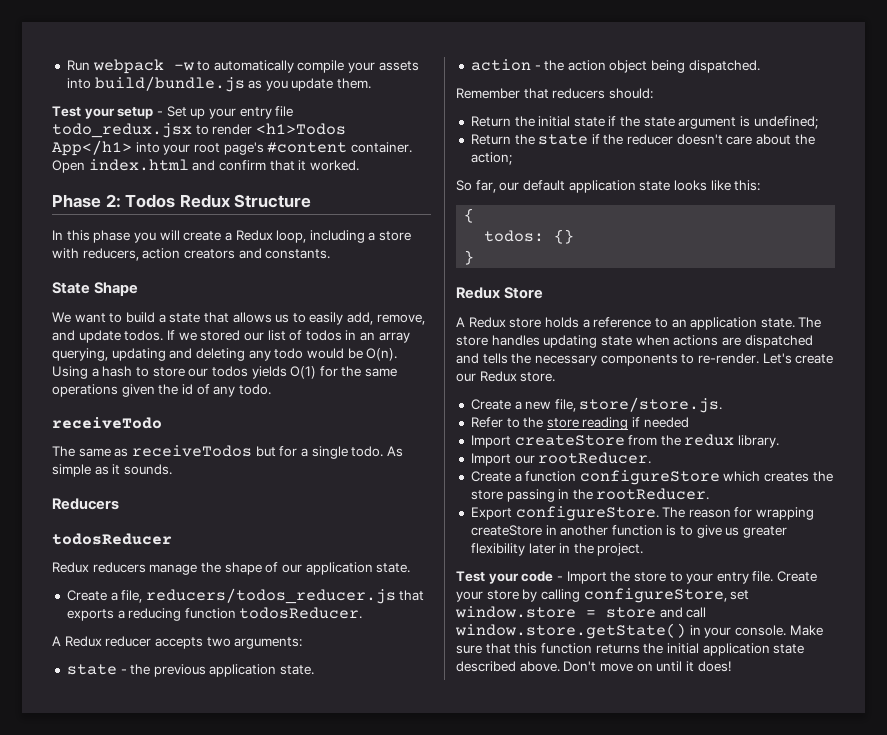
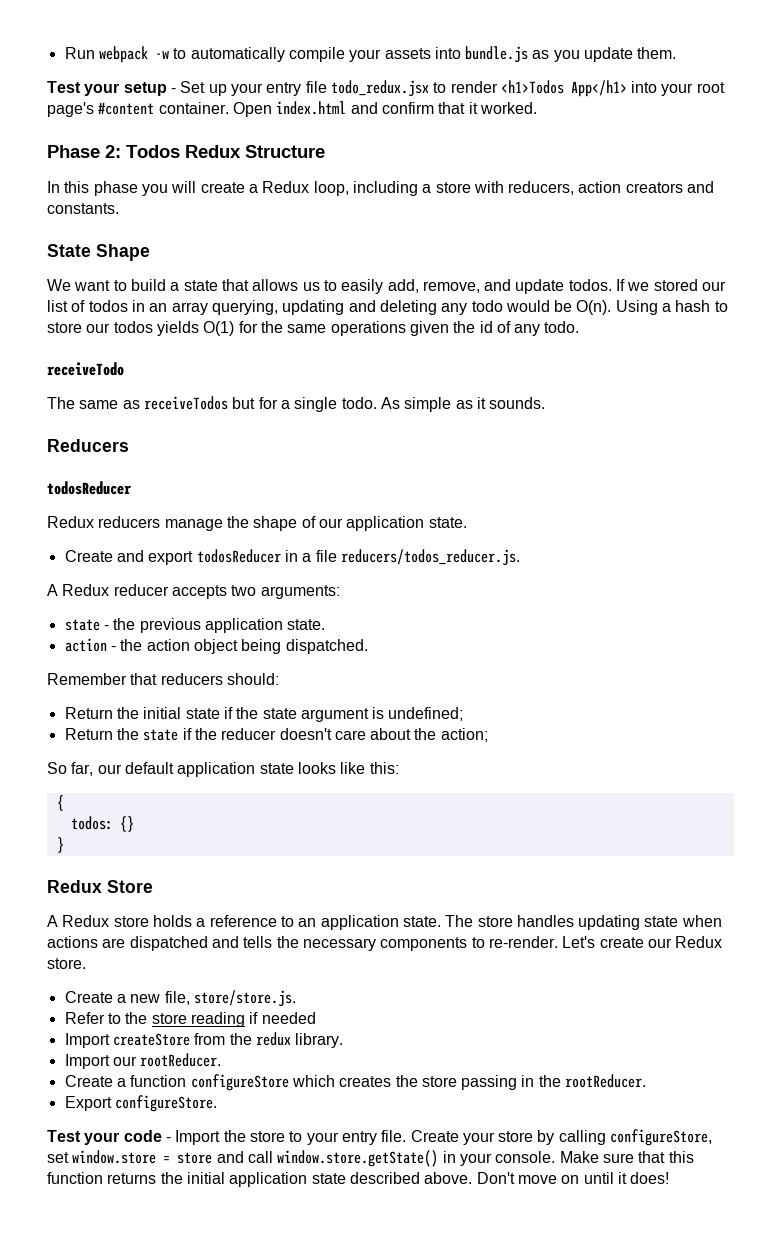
- Run webpack -w to automatically compile your assets into build/bundle.js as you update them.
+ Run webpack -w to automatically compile your assets into bundle.js as you update them.
- Create a file, reducers/todos_reducer.js that exports a reducing function todosReducer.
+ Create and export todosReducer in a file reducers/todos_reducer.js.
- The reason for wrapping createStore in another function is to give us greater flexibility later in the project.

